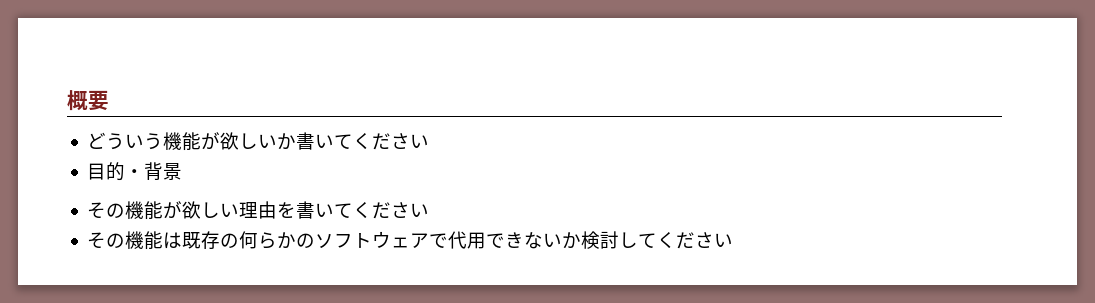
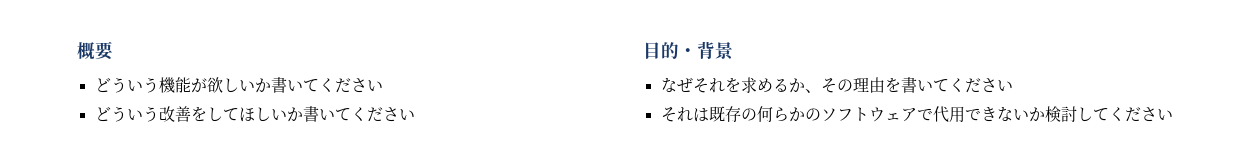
+ どういう改善をしてほしいか書いてください
  目的・背景
- その機能が欲しい理由を書いてください
+ なぜそれを求めるか、その理由を書いてください
- その機能は既存の何らかのソフトウェアで代用できないか検討してください
+ それは既存の何らかのソフトウェアで代用できないか検討してください

